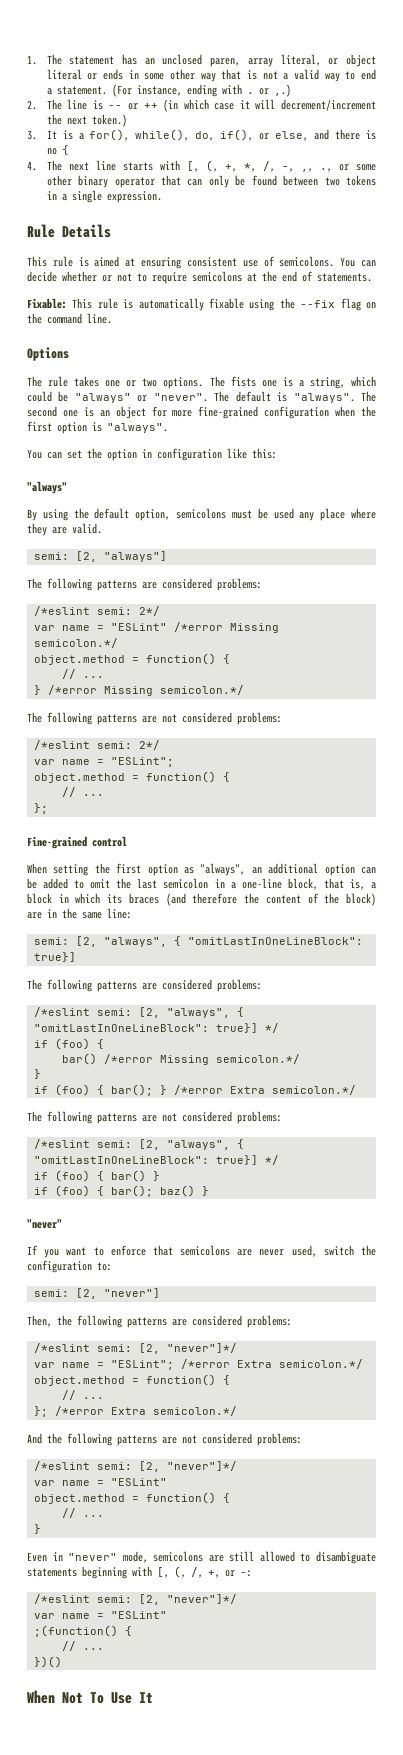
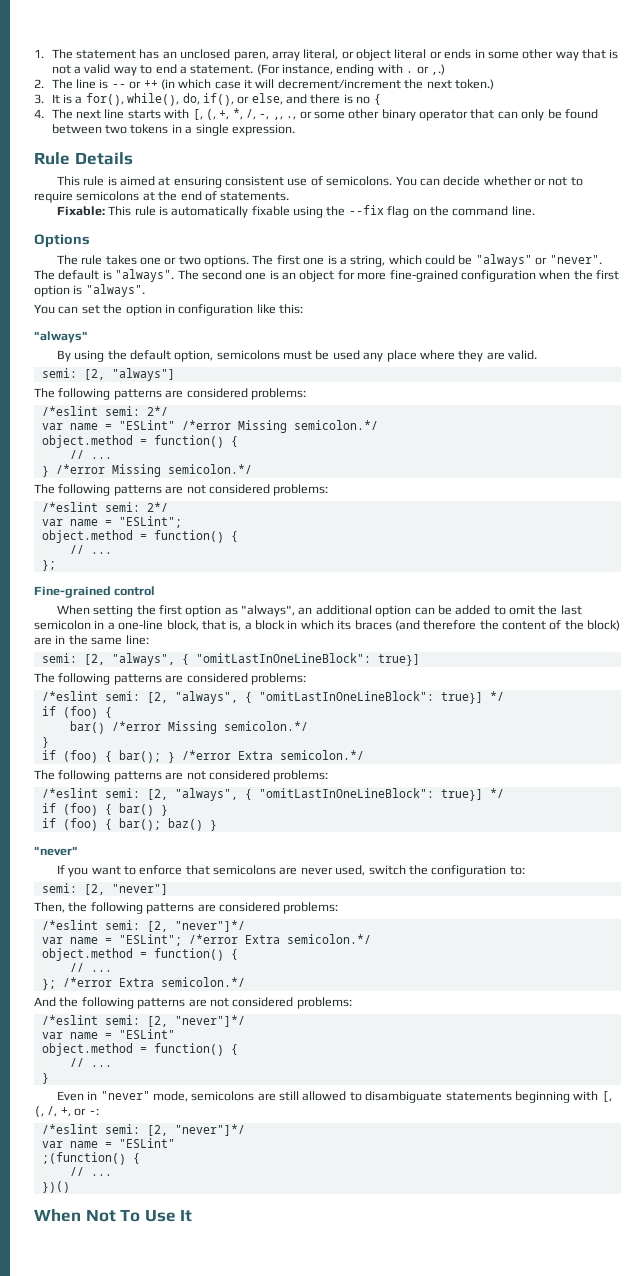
- The fists one is a string, which could be "always" or "never".
+ The first one is a string, which could be "always" or "never".

